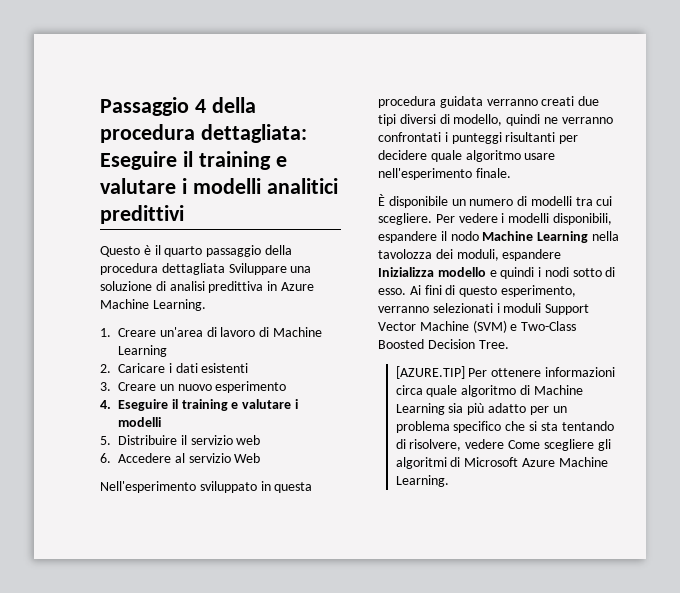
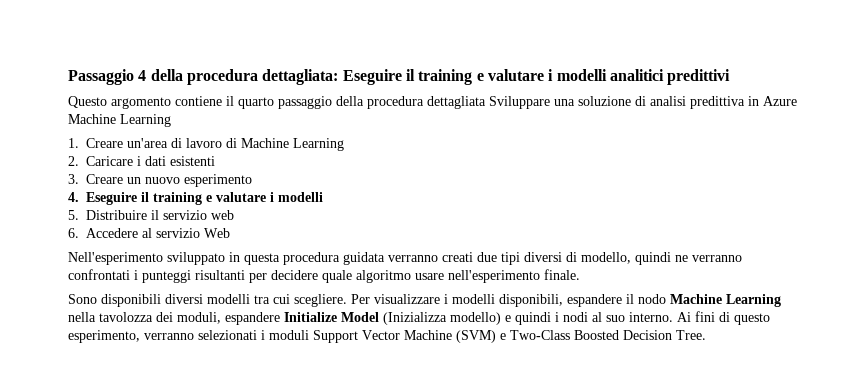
- Questo è il quarto passaggio della procedura dettagliata Sviluppare una soluzione di analisi predittiva in Azure Machine Learning.
+ Questo argomento contiene il quarto passaggio della procedura dettagliata Sviluppare una soluzione di analisi predittiva in Azure Machine Learning
- È disponibile un numero di modelli tra cui scegliere.
+ Sono disponibili diversi modelli tra cui scegliere.
- Per vedere i modelli disponibili, espandere il nodo Machine Learning nella tavolozza dei moduli, espandere Inizializza modello e quindi i nodi sotto di esso.
+ Per visualizzare i modelli disponibili, espandere il nodo Machine Learning nella tavolozza dei moduli, espandere Initialize Model (Inizializza modello) e quindi i nodi al suo interno.
- [AZURE.TIP] Per ottenere informazioni circa quale algoritmo di Machine Learning sia più adatto per un problema specifico che si sta tentando di risolvere, vedere Come scegliere gli algoritmi di Microsoft Azure Machine Learning.

